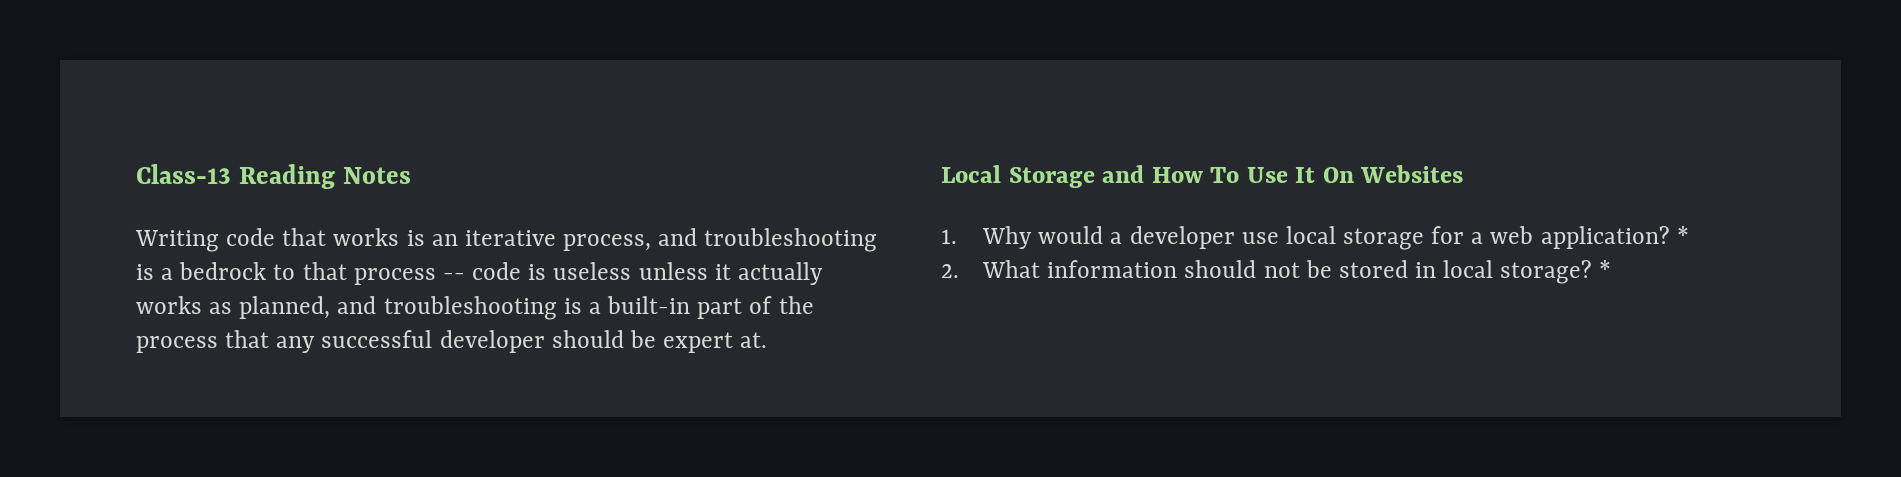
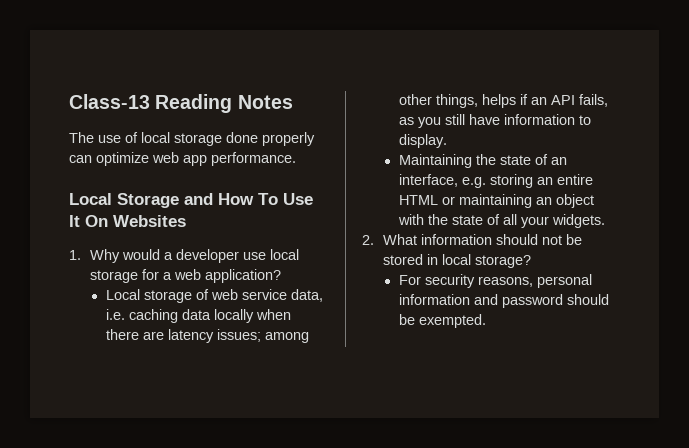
- Writing code that works is an iterative process, and troubleshooting is a bedrock to that process -- code is useless unless it actually works as planned, and troubleshooting is a built-in part of the process that any successful developer should be expert at.
+ The use of local storage done properly can optimize web app performance.
- 1. Why would a developer use local storage for a web application? *
+ 1. Why would a developer use local storage for a web application?
+ Local storage of web service data, i.e. caching data locally when there are latency issues; among other things, helps if an API fails, as you still have information to display.
+ Maintaining the state of an interface, e.g. storing an entire HTML or maintaining an object with the state of all your widgets.
- 2. What information should not be stored in local storage? *
+ 2. What information should not be stored in local storage?
+ For security reasons, personal information and password should be exempted.

